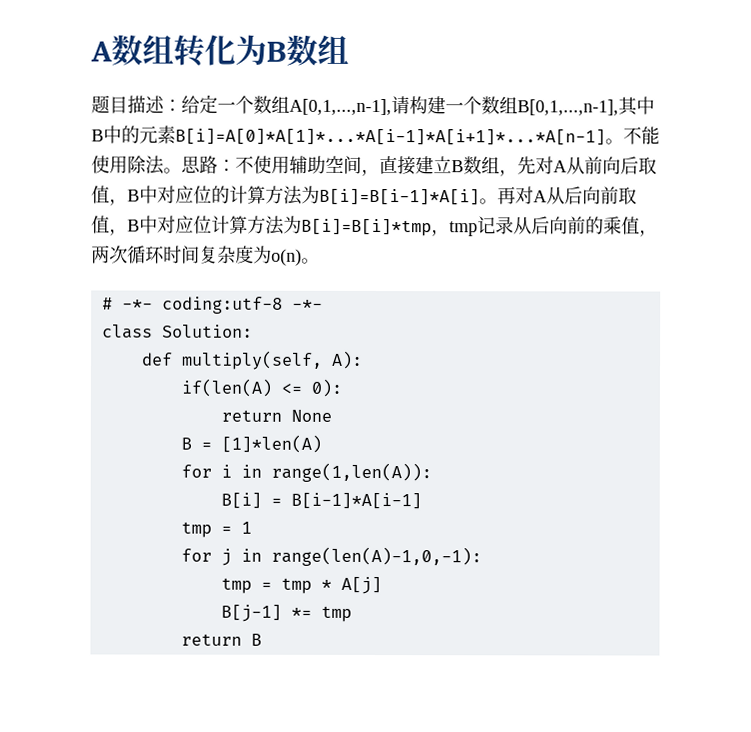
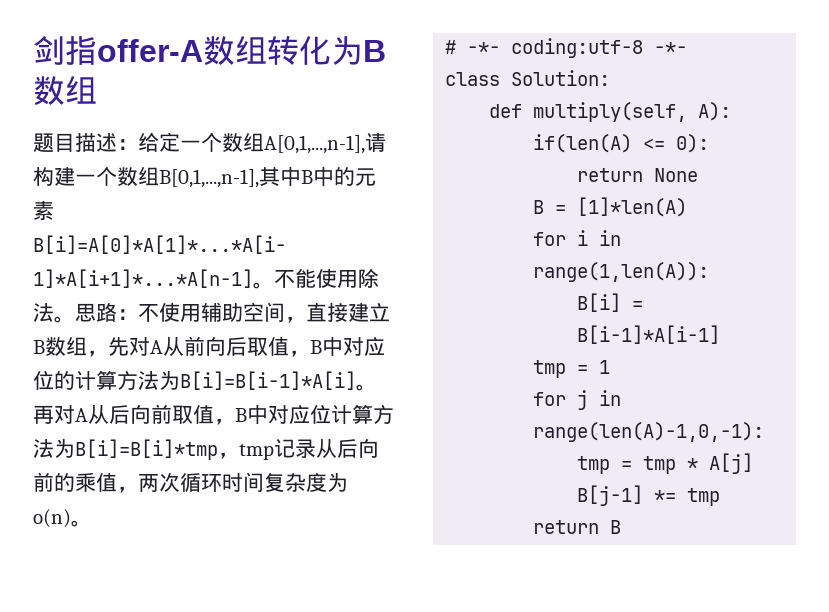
- A数组转化为B数组
+ 剑指offer-A数组转化为B数组

